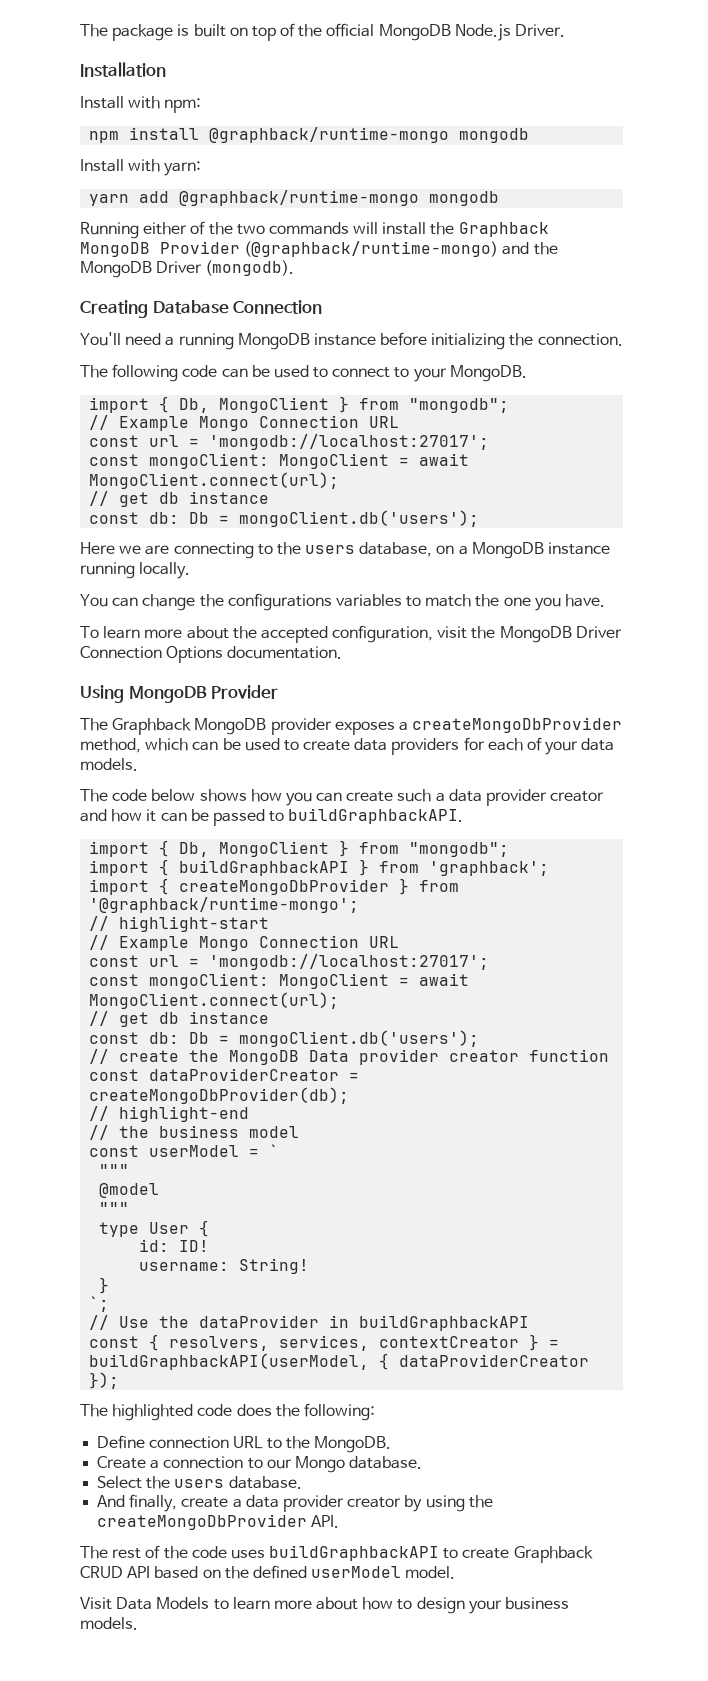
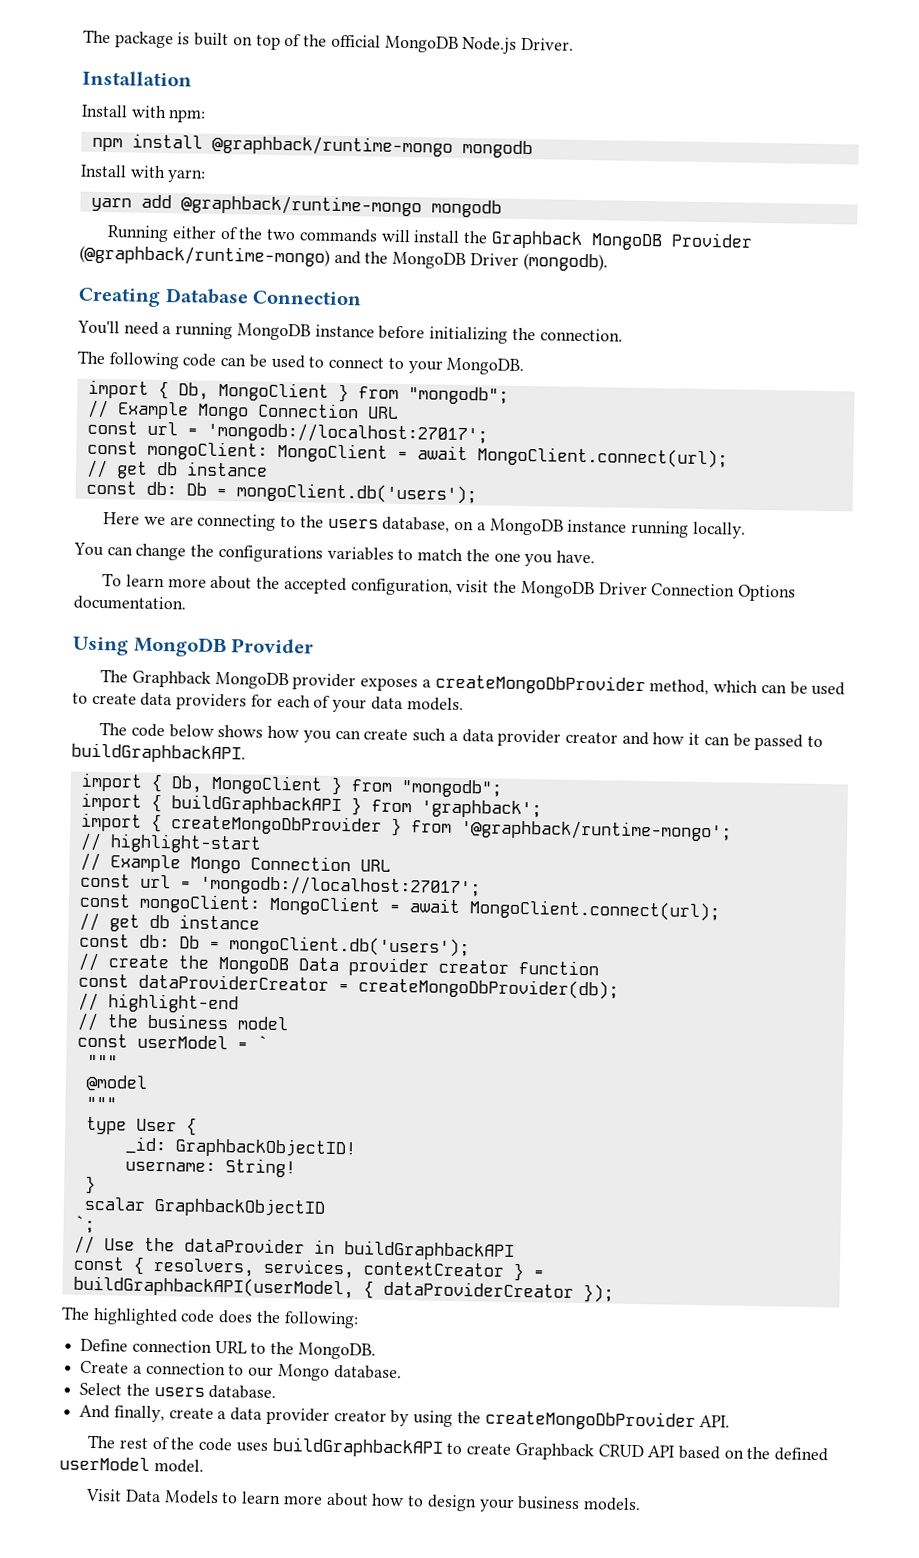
- id: ID!
+ _id: GraphbackObjectID!
+ scalar GraphbackObjectID

